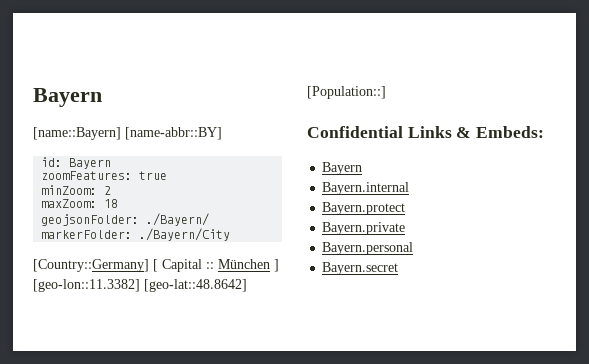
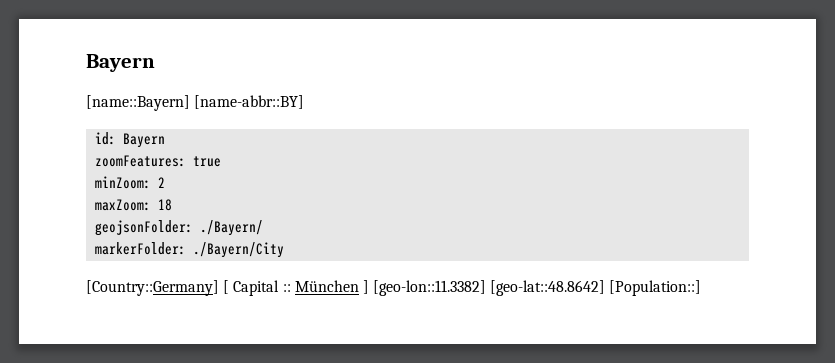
- Confidential Links & Embeds:
- Bayern
- Bayern.internal
- Bayern.protect
- Bayern.private
- Bayern.personal
- Bayern.secret

